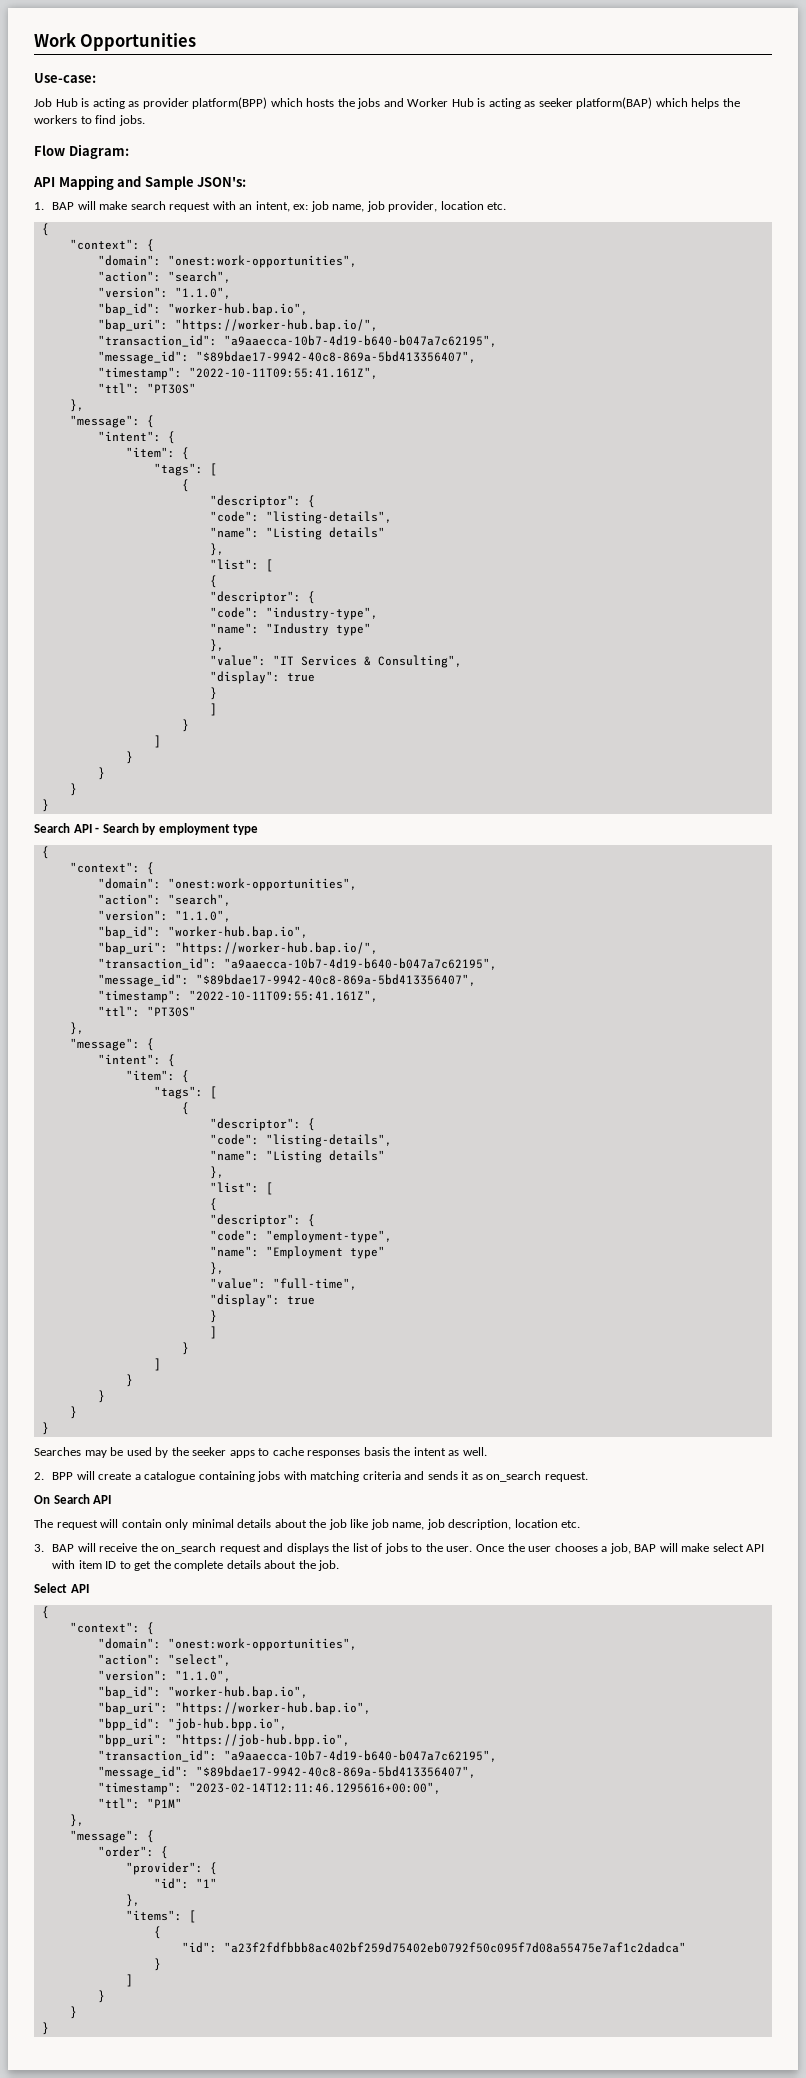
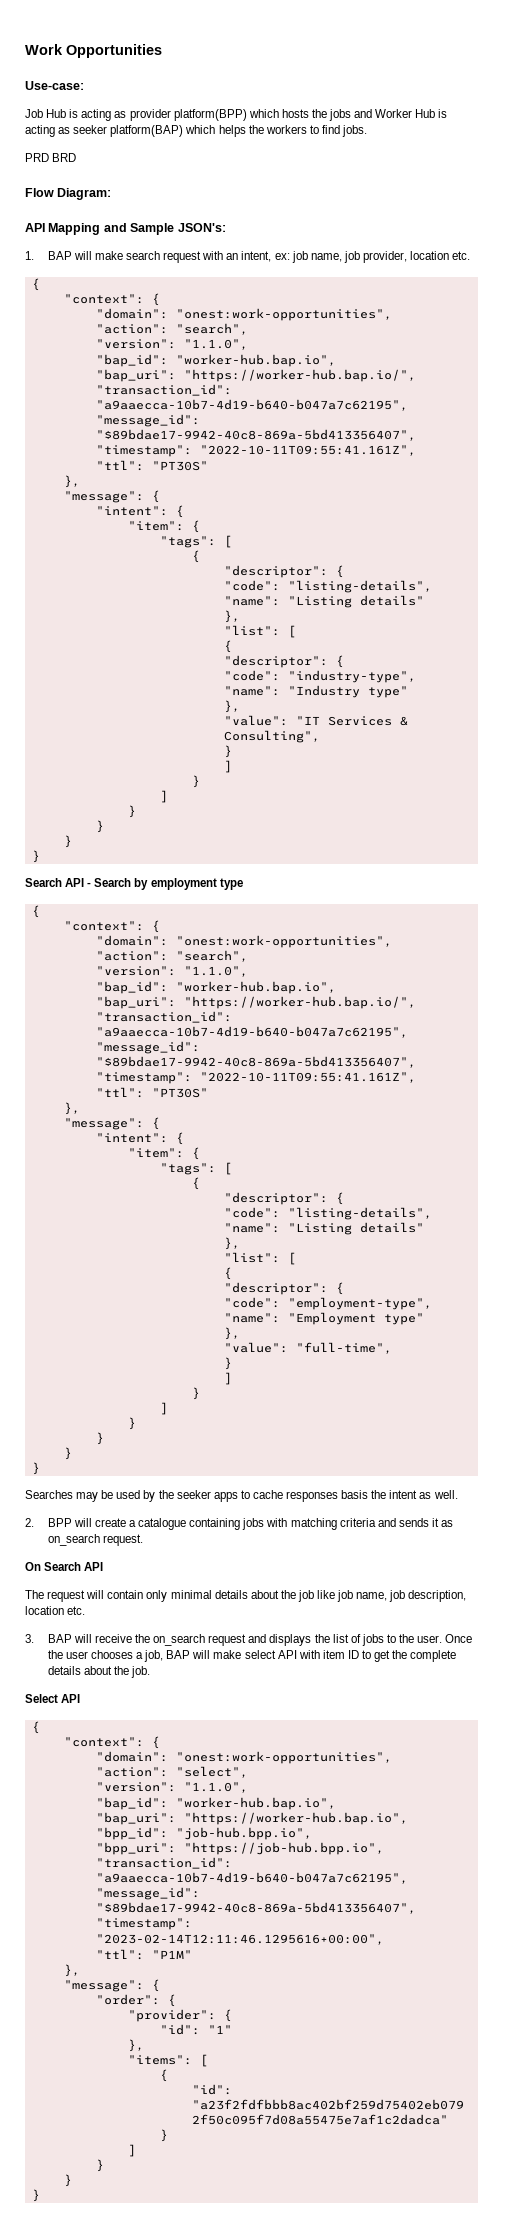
+ PRD BRD
  "value": "IT Services & Consulting",
- "display": true
  "value": "full-time",
- "display": true

